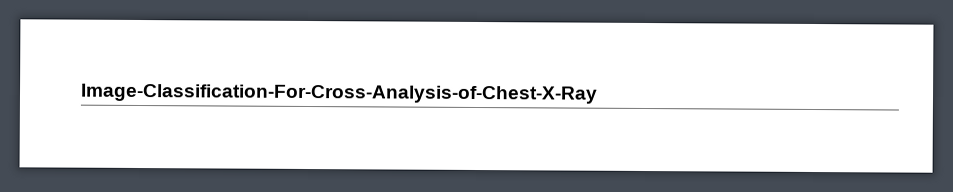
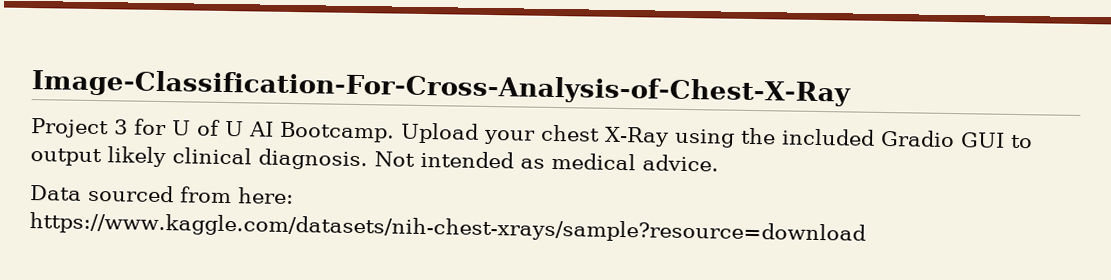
+ Project 3 for U of U AI Bootcamp. Upload your chest X-Ray using the included Gradio GUI to output likely clinical diagnosis. Not intended as medical advice.
+ Data sourced from here: https://www.kaggle.com/datasets/nih-chest-xrays/sample?resource=download

